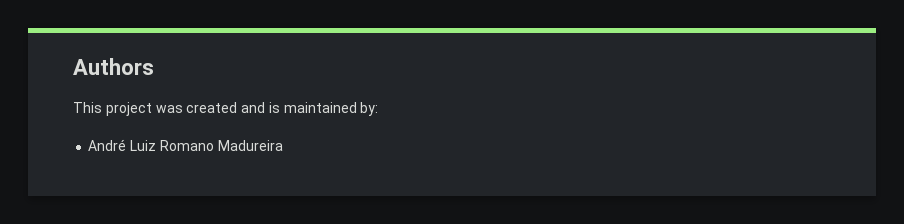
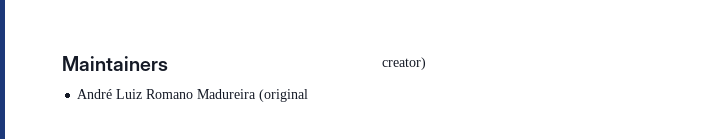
- Authors
- This project was created and is maintained by:
+ Maintainers
- André Luiz Romano Madureira
+ André Luiz Romano Madureira (original creator)

